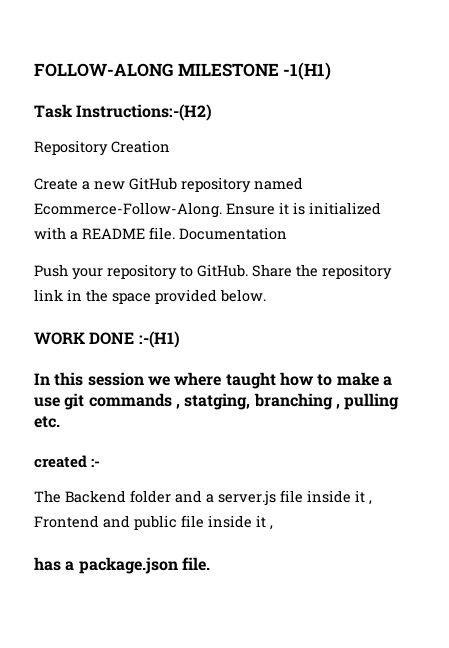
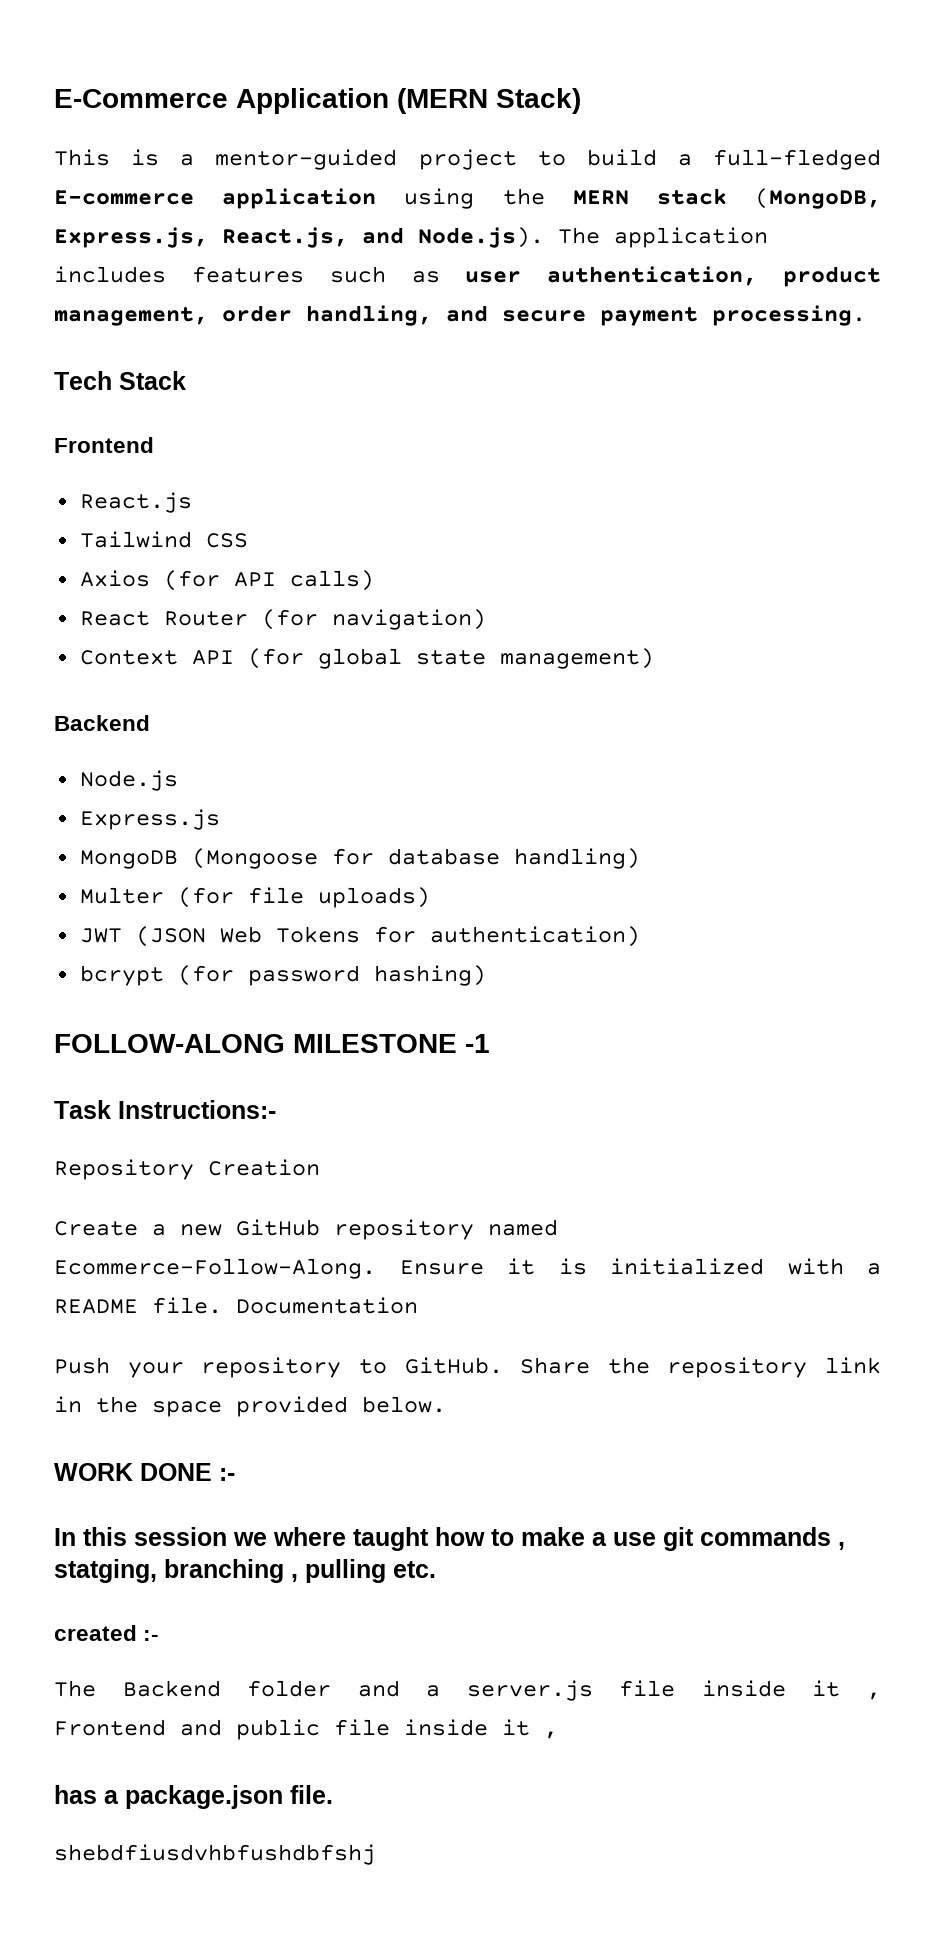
+ E-Commerce Application (MERN Stack)
+ This is a mentor-guided project to build a full-fledged E-commerce application using the MERN stack (MongoDB, Express.js, React.js, and Node.js). The application includes features such as user authentication, product management, order handling, and secure payment processing.
+ Tech Stack
+ Frontend
+ React.js
+ Tailwind CSS
+ Axios (for API calls)
+ React Router (for navigation)
+ Context API (for global state management)
+ Backend
+ Node.js
+ Express.js
+ MongoDB (Mongoose for database handling)
+ Multer (for file uploads)
+ JWT (JSON Web Tokens for authentication)
+ bcrypt (for password hashing)
- FOLLOW-ALONG MILESTONE -1(H1)
+ FOLLOW-ALONG MILESTONE -1
- Task Instructions:-(H2)
+ Task Instructions:-
- WORK DONE :-(H1)
+ WORK DONE :-
+ shebdfiusdvhbfushdbfshj

